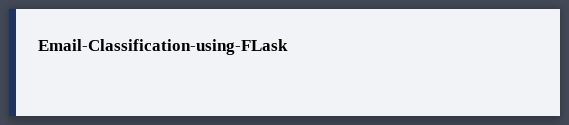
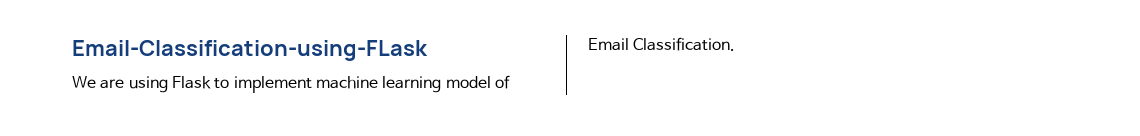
+ We are using Flask to implement machine learning model of Email Classification.

